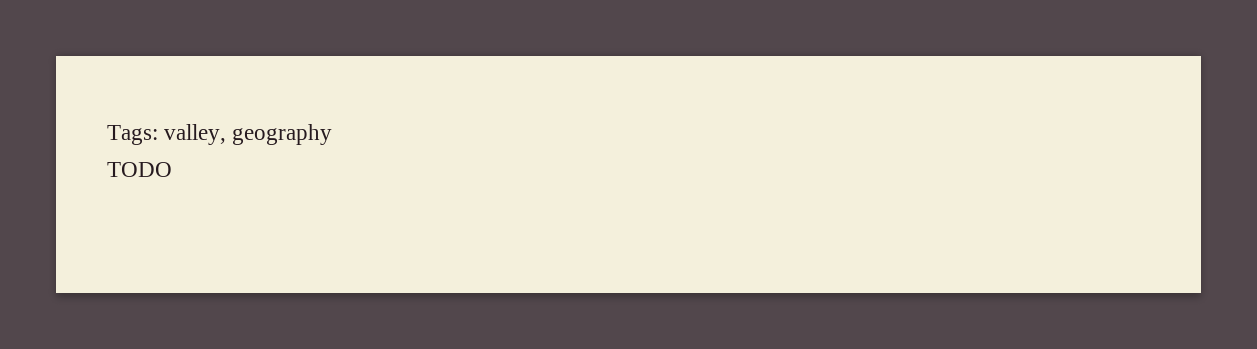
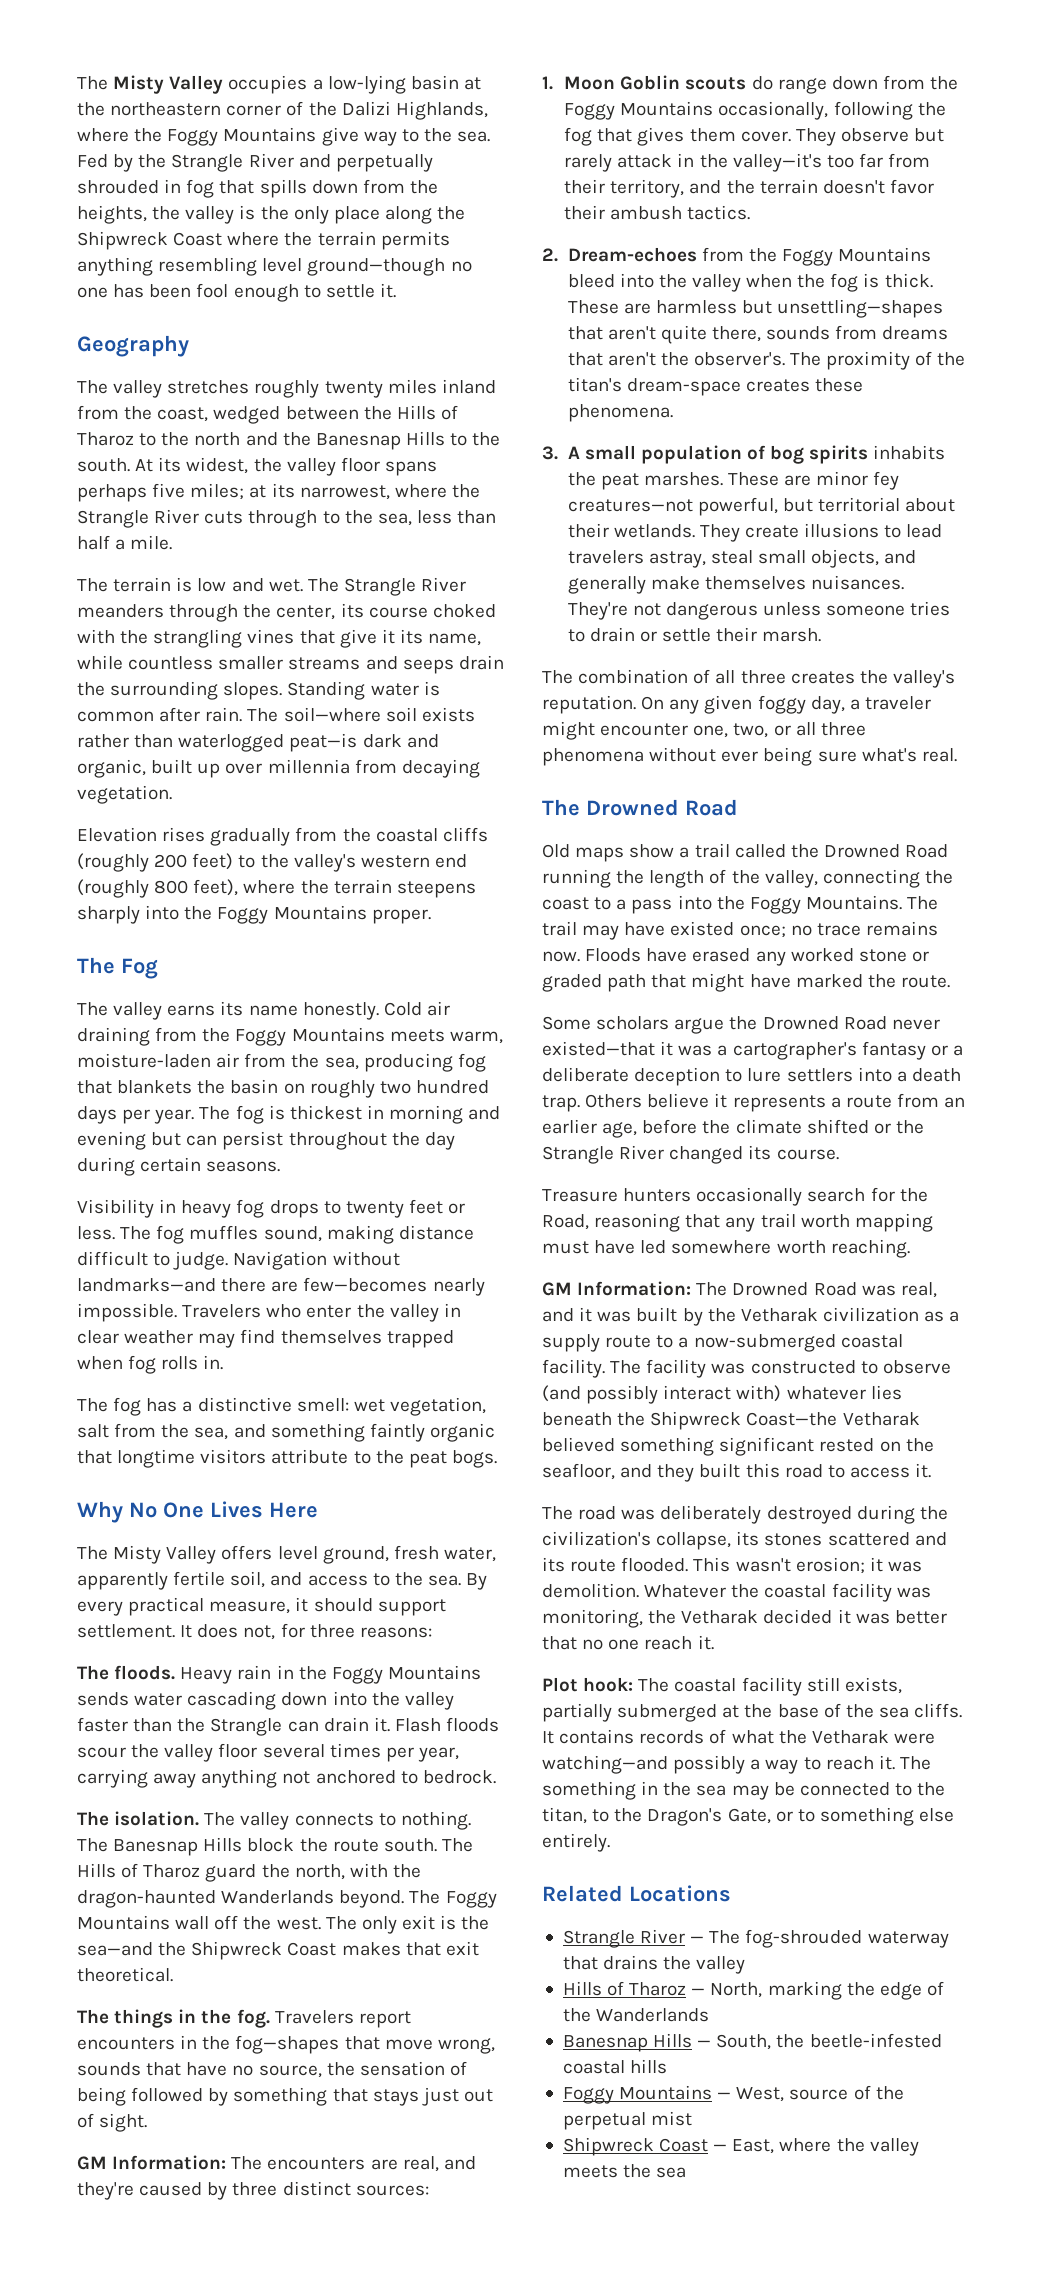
- Tags: valley, geography
- TODO
+ The Misty Valley occupies a low-lying basin at the northeastern corner of the Dalizi Highlands, where the Foggy Mountains give way to the sea. Fed by the Strangle River and perpetually shrouded in fog that spills down from the heights, the valley is the only place along the Shipwreck Coast where the terrain permits anything resembling level ground—though no one has been fool enough to settle it.
+ Geography
+ The valley stretches roughly twenty miles inland from the coast, wedged between the Hills of Tharoz to the north and the Banesnap Hills to the south. At its widest, the valley floor spans perhaps five miles; at its narrowest, where the Strangle River cuts through to the sea, less than half a mile.
+ The terrain is low and wet. The Strangle River meanders through the center, its course choked with the strangling vines that give it its name, while countless smaller streams and seeps drain the surrounding slopes. Standing water is common after rain. The soil—where soil exists rather than waterlogged peat—is dark and organic, built up over millennia from decaying vegetation.
+ Elevation rises gradually from the coastal cliffs (roughly 200 feet) to the valley's western end (roughly 800 feet), where the terrain steepens sharply into the Foggy Mountains proper.
+ The Fog
+ The valley earns its name honestly. Cold air draining from the Foggy Mountains meets warm, moisture-laden air from the sea, producing fog that blankets the basin on roughly two hundred days per year. The fog is thickest in morning and evening but can persist throughout the day during certain seasons.
+ Visibility in heavy fog drops to twenty feet or less. The fog muffles sound, making distance difficult to judge. Navigation without landmarks—and there are few—becomes nearly impossible. Travelers who enter the valley in clear weather may find themselves trapped when fog rolls in.
+ The fog has a distinctive smell: wet vegetation, salt from the sea, and something faintly organic that longtime visitors attribute to the peat bogs.
+ Why No One Lives Here
+ The Misty Valley offers level ground, fresh water, apparently fertile soil, and access to the sea. By every practical measure, it should support settlement. It does not, for three reasons:
+ The floods. Heavy rain in the Foggy Mountains sends water cascading down into the valley faster than the Strangle can drain it. Flash floods scour the valley floor several times per year, carrying away anything not anchored to bedrock.
+ The isolation. The valley connects to nothing. The Banesnap Hills block the route south. The Hills of Tharoz guard the north, with the dragon-haunted Wanderlands beyond. The Foggy Mountains wall off the west. The only exit is the sea—and the Shipwreck Coast makes that exit theoretical.
+ The things in the fog. Travelers report encounters in the fog—shapes that move wrong, sounds that have no source, the sensation of being followed by something that stays just out of sight.
+ GM Information: The encounters are real, and they're caused by three distinct sources:
+ 1. Moon Goblin scouts do range down from the Foggy Mountains occasionally, following the fog that gives them cover. They observe but rarely attack in the valley—it's too far from their territory, and the terrain doesn't favor their ambush tactics.
+ 2. Dream-echoes from the Foggy Mountains bleed into the valley when the fog is thick. These are harmless but unsettling—shapes that aren't quite there, sounds from dreams that aren't the observer's. The proximity of the titan's dream-space creates these phenomena.
+ 3. A small population of bog spirits inhabits the peat marshes. These are minor fey creatures—not powerful, but territorial about their wetlands. They create illusions to lead travelers astray, steal small objects, and generally make themselves nuisances. They're not dangerous unless someone tries to drain or settle their marsh.
+ The combination of all three creates the valley's reputation. On any given foggy day, a traveler might encounter one, two, or all three phenomena without ever being sure what's real.
+ The Drowned Road
+ Old maps show a trail called the Drowned Road running the length of the valley, connecting the coast to a pass into the Foggy Mountains. The trail may have existed once; no trace remains now. Floods have erased any worked stone or graded path that might have marked the route.
+ Some scholars argue the Drowned Road never existed—that it was a cartographer's fantasy or a deliberate deception to lure settlers into a death trap. Others believe it represents a route from an earlier age, before the climate shifted or the Strangle River changed its course.
+ Treasure hunters occasionally search for the Road, reasoning that any trail worth mapping must have led somewhere worth reaching.
+ GM Information: The Drowned Road was real, and it was built by the Vetharak civilization as a supply route to a now-submerged coastal facility. The facility was constructed to observe (and possibly interact with) whatever lies beneath the Shipwreck Coast—the Vetharak believed something significant rested on the seafloor, and they built this road to access it.
+ The road was deliberately destroyed during the civilization's collapse, its stones scattered and its route flooded. This wasn't erosion; it was demolition. Whatever the coastal facility was monitoring, the Vetharak decided it was better that no one reach it.
+ Plot hook: The coastal facility still exists, partially submerged at the base of the sea cliffs. It contains records of what the Vetharak were watching—and possibly a way to reach it. The something in the sea may be connected to the titan, to the Dragon's Gate, or to something else entirely.
+ Related Locations
+ Strangle River — The fog-shrouded waterway that drains the valley
+ Hills of Tharoz — North, marking the edge of the Wanderlands
+ Banesnap Hills — South, the beetle-infested coastal hills
+ Foggy Mountains — West, source of the perpetual mist
+ Shipwreck Coast — East, where the valley meets the sea

